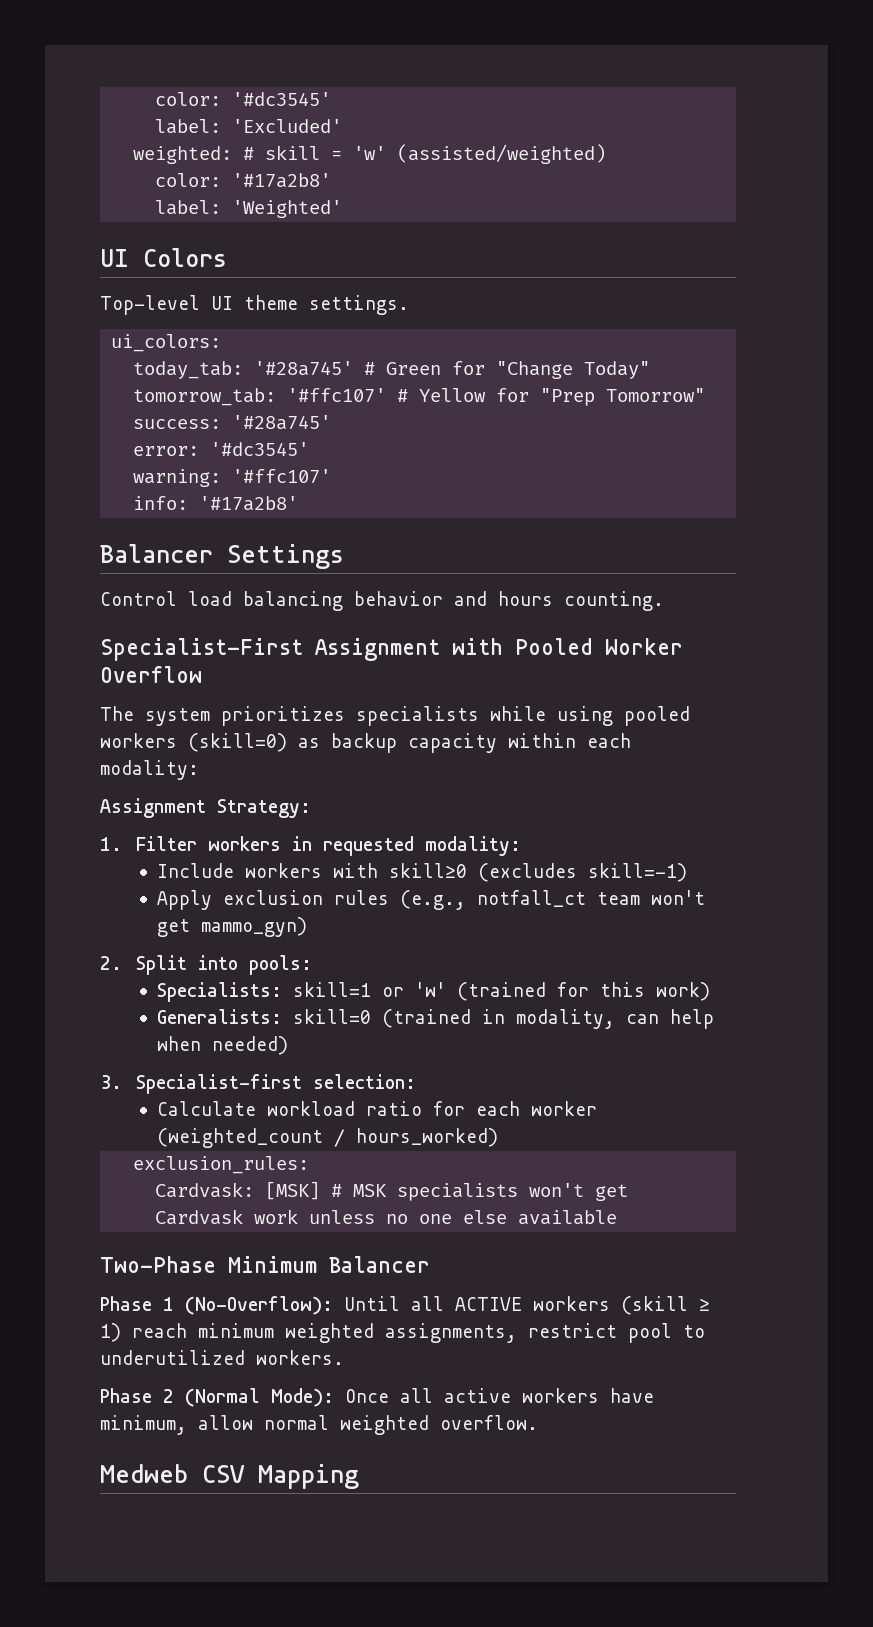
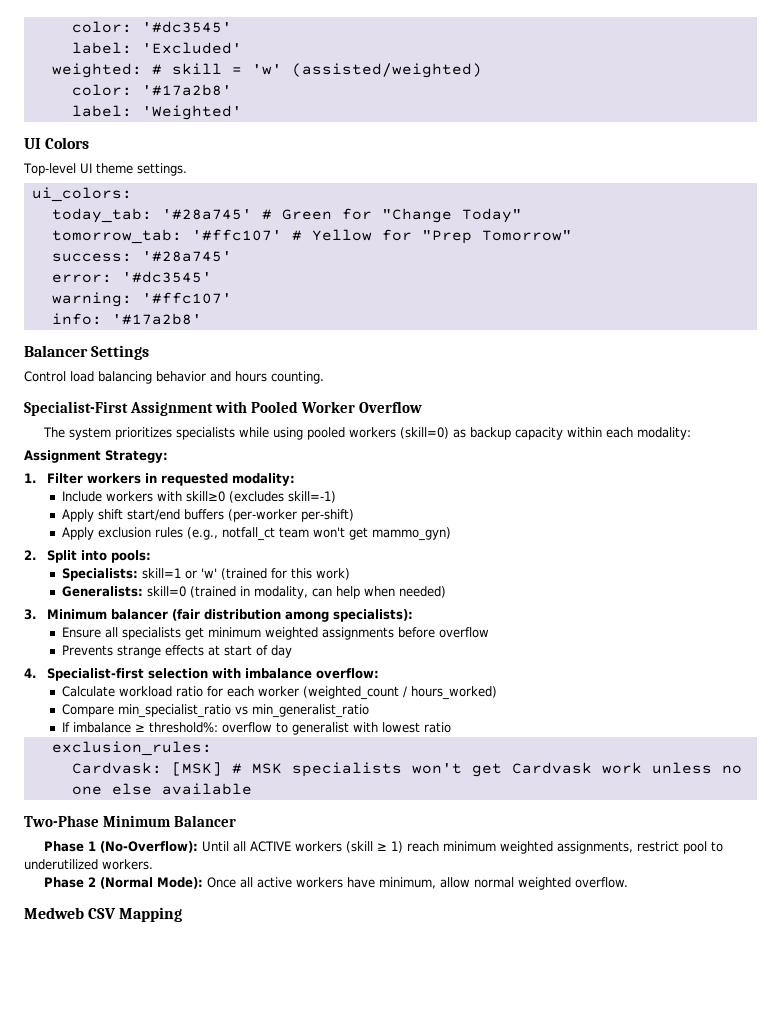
+ Apply shift start/end buffers (per-worker per-shift)
- 3. Specialist-first selection:
+ 3. Minimum balancer (fair distribution among specialists):
+ Ensure all specialists get minimum weighted assignments before overflow
+ Prevents strange effects at start of day
+ 4. Specialist-first selection with imbalance overflow:
+ Compare min_specialist_ratio vs min_generalist_ratio
+ If imbalance ≥ threshold%: overflow to generalist with lowest ratio

